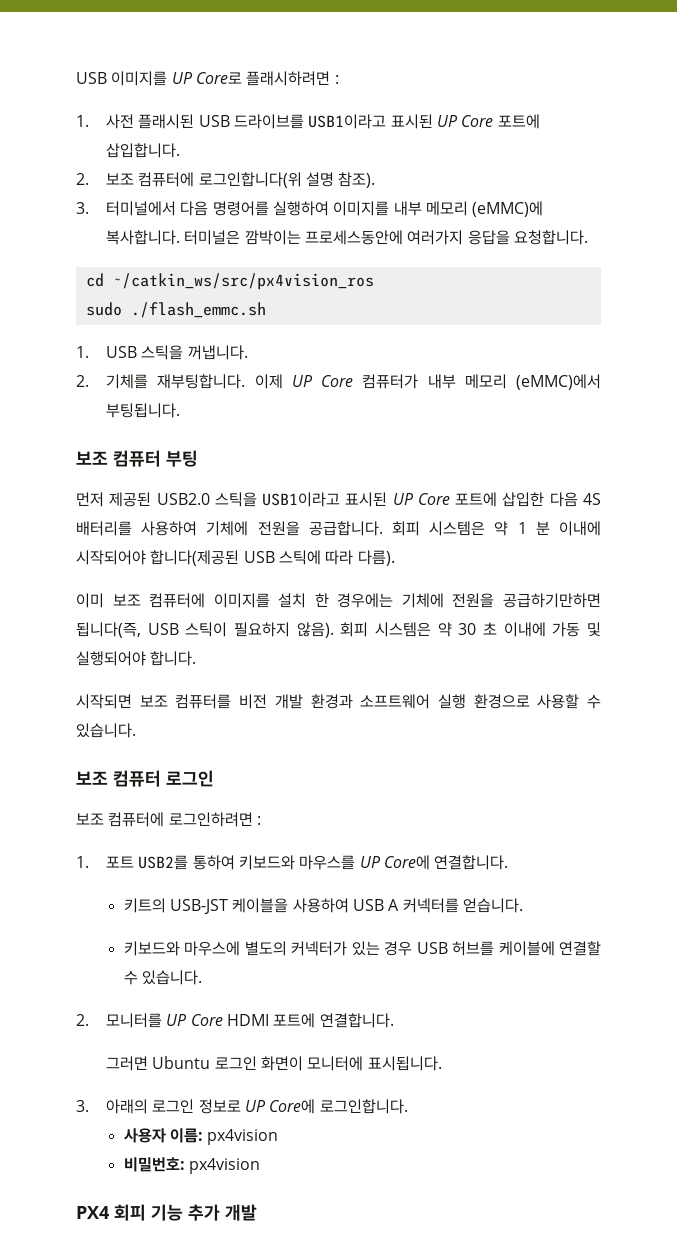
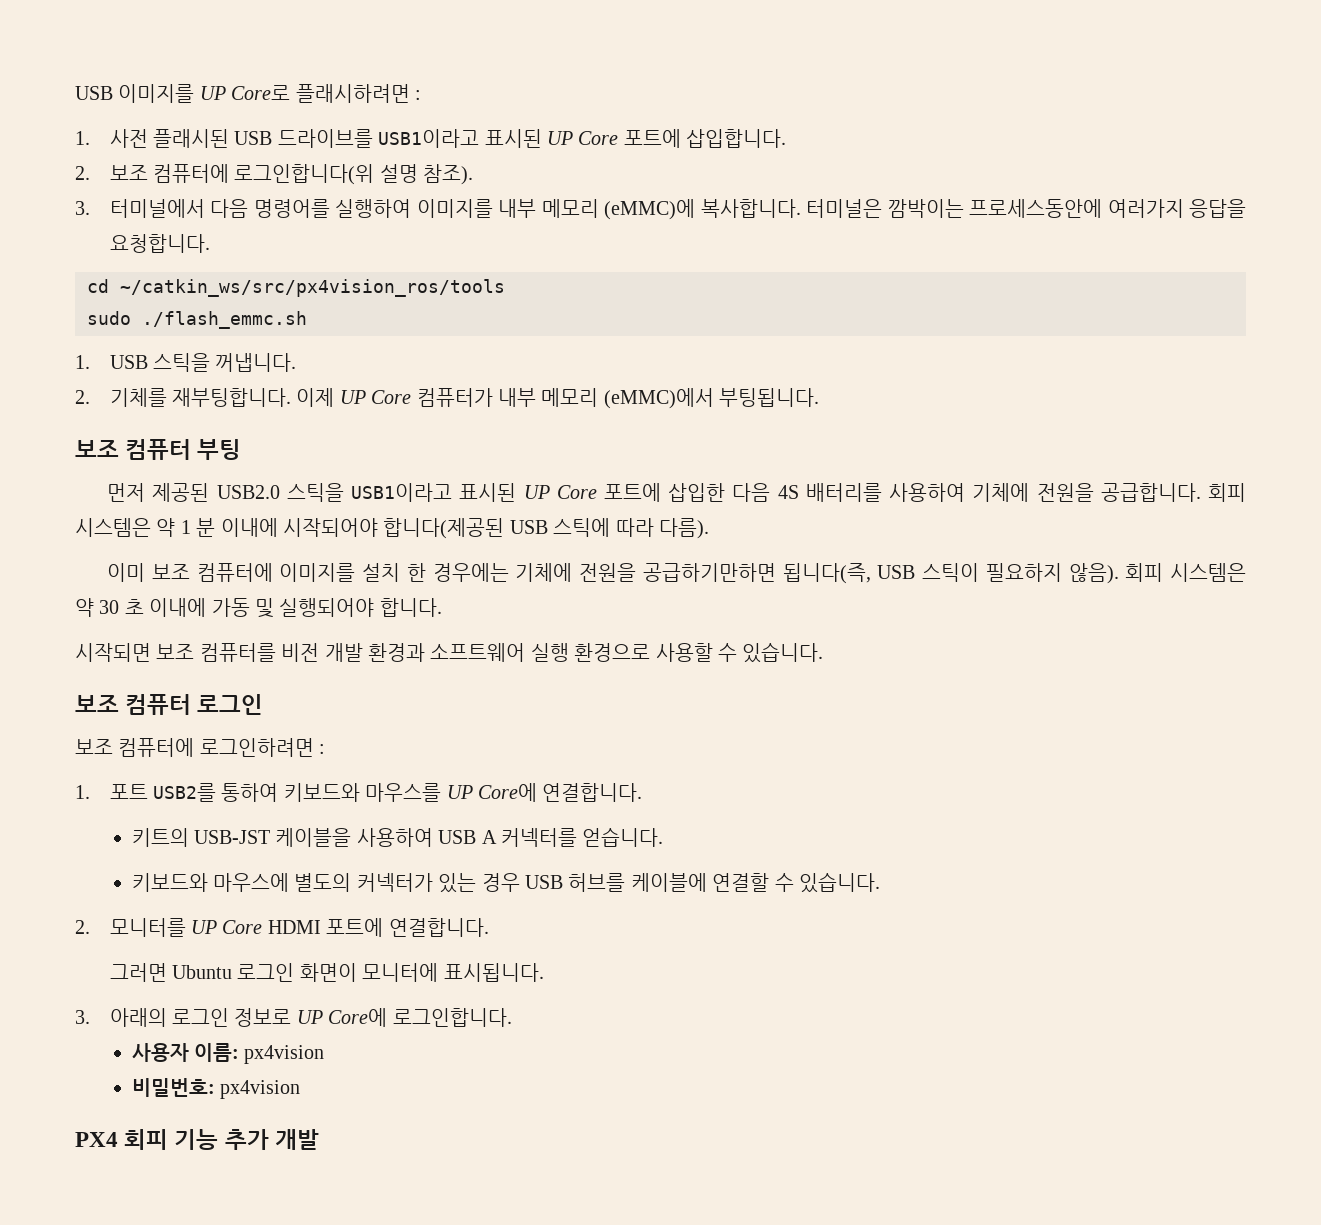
- cd ~/catkin_ws/src/px4vision_ros
+ cd ~/catkin_ws/src/px4vision_ros/tools

